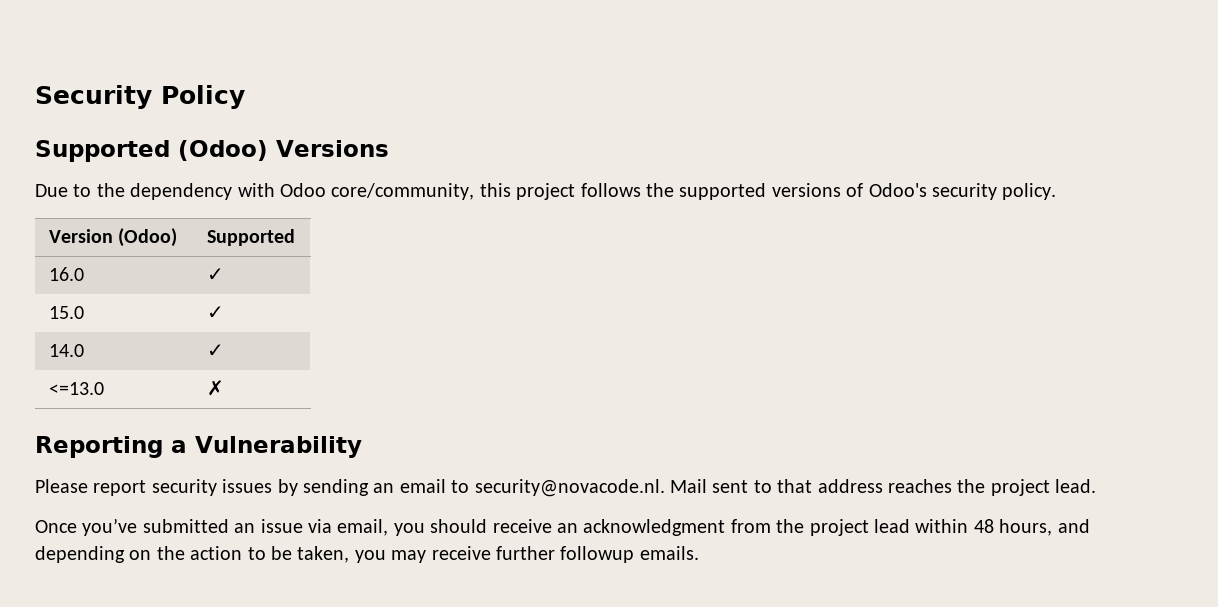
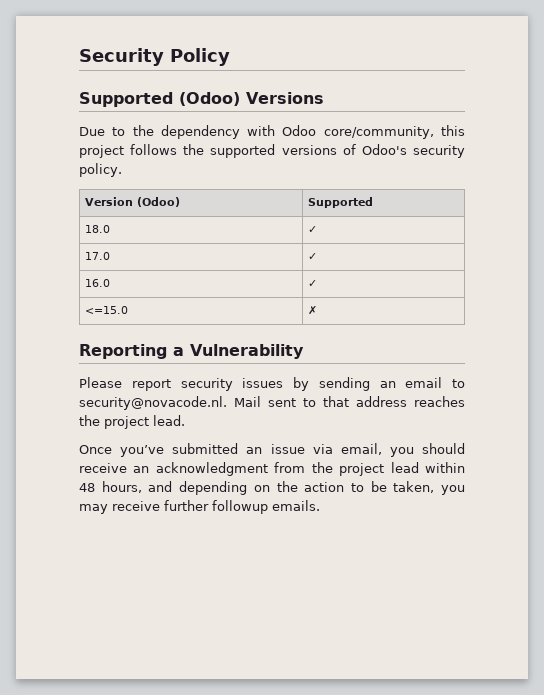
+ 18.0 | ✓
+ 17.0 | ✓
  16.0 | ✓
- 15.0 | ✓
- 14.0 | ✓
- <=13.0 | ✗
+ <=15.0 | ✗

